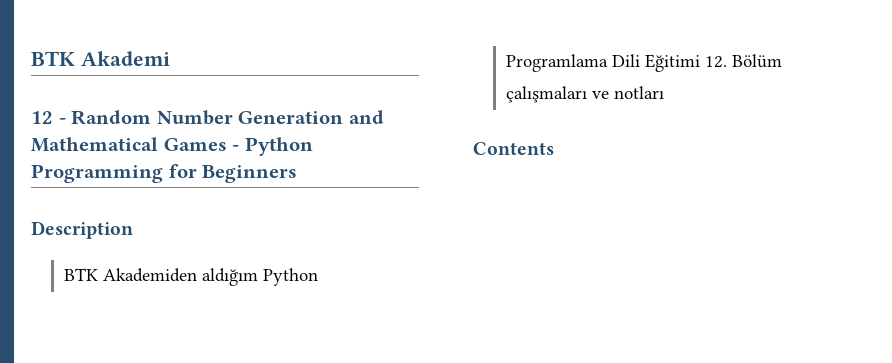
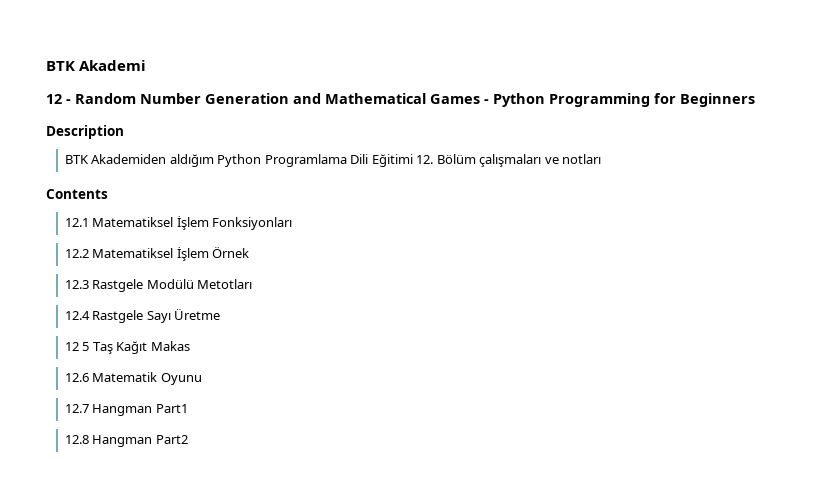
+ 12.1 Matematiksel İşlem Fonksiyonları
+ 12.2 Matematiksel İşlem Örnek
+ 12.3 Rastgele Modülü Metotları
+ 12.4 Rastgele Sayı Üretme
+ 12 5 Taş Kağıt Makas
+ 12.6 Matematik Oyunu
+ 12.7 Hangman Part1
+ 12.8 Hangman Part2

